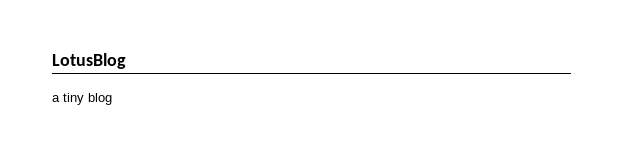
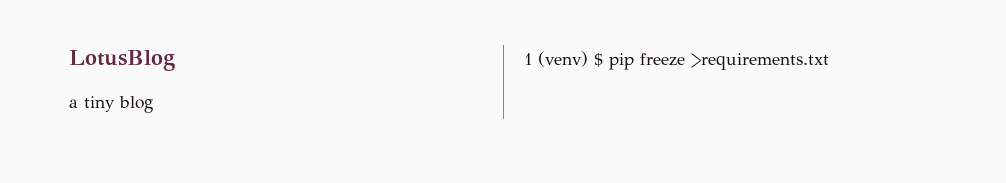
+ 1 (venv) $ pip freeze >requirements.txt

